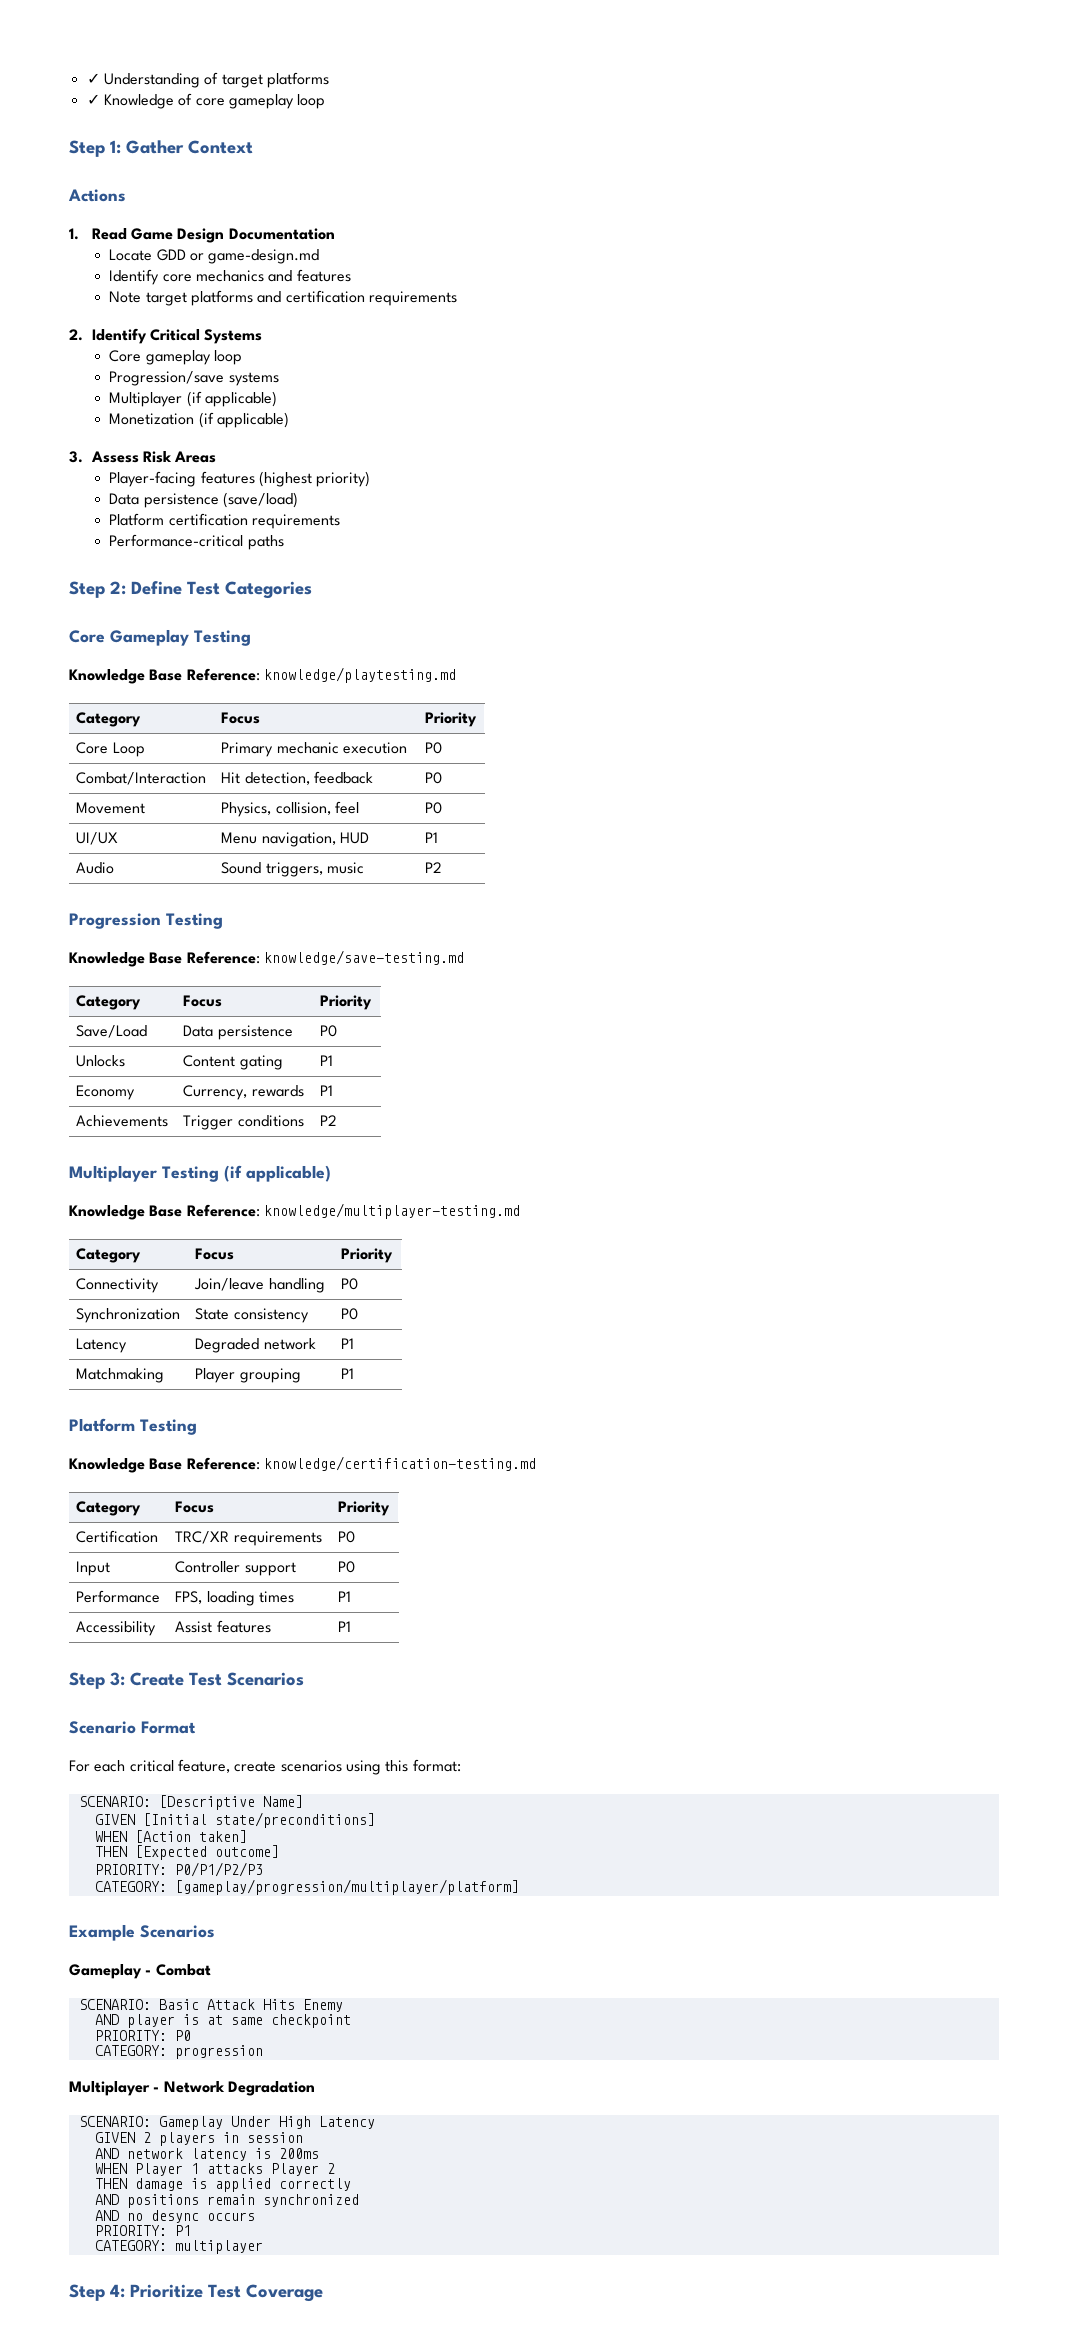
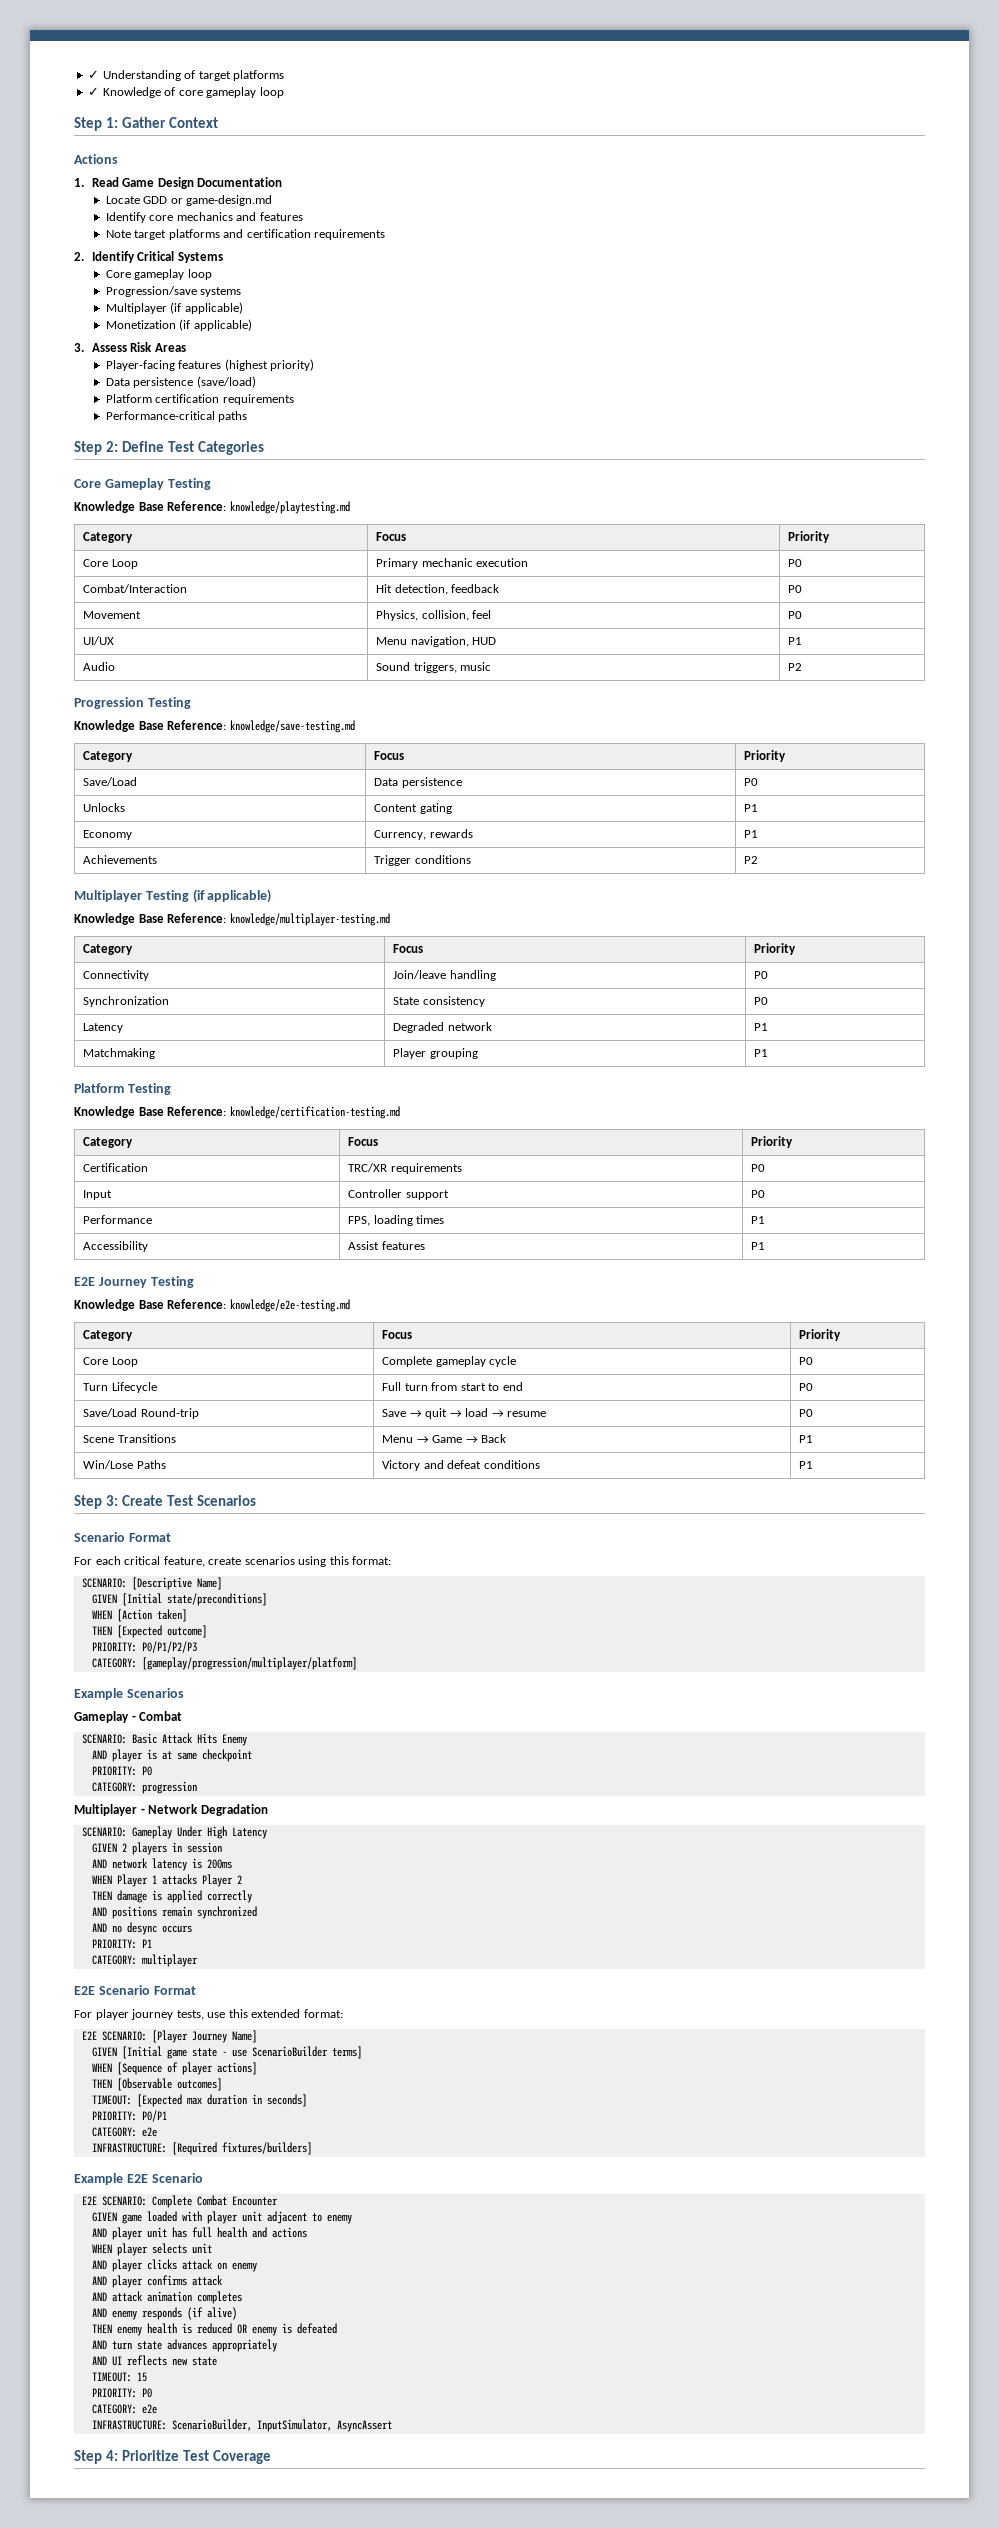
+ E2E Journey Testing
+ Knowledge Base Reference: knowledge/e2e-testing.md
+ Category | Focus | Priority
+ Core Loop | Complete gameplay cycle | P0
+ Turn Lifecycle | Full turn from start to end | P0
+ Save/Load Round-trip | Save → quit → load → resume | P0
+ Scene Transitions | Menu → Game → Back | P1
+ Win/Lose Paths | Victory and defeat conditions | P1
+ E2E Scenario Format
+ For player journey tests, use this extended format:
+ E2E SCENARIO: [Player Journey Name]
+ GIVEN [Initial game state - use ScenarioBuilder terms]
+ WHEN [Sequence of player actions]
+ THEN [Observable outcomes]
+ TIMEOUT: [Expected max duration in seconds]
+ PRIORITY: P0/P1
+ CATEGORY: e2e
+ INFRASTRUCTURE: [Required fixtures/builders]
+ Example E2E Scenario
+ E2E SCENARIO: Complete Combat Encounter
+ GIVEN game loaded with player unit adjacent to enemy
+ AND player unit has full health and actions
+ WHEN player selects unit
+ AND player clicks attack on enemy
+ AND player confirms attack
+ AND attack animation completes
+ AND enemy responds (if alive)
+ THEN enemy health is reduced OR enemy is defeated
+ AND turn state advances appropriately
+ AND UI reflects new state
+ TIMEOUT: 15
+ PRIORITY: P0
+ CATEGORY: e2e
+ INFRASTRUCTURE: ScenarioBuilder, InputSimulator, AsyncAssert

